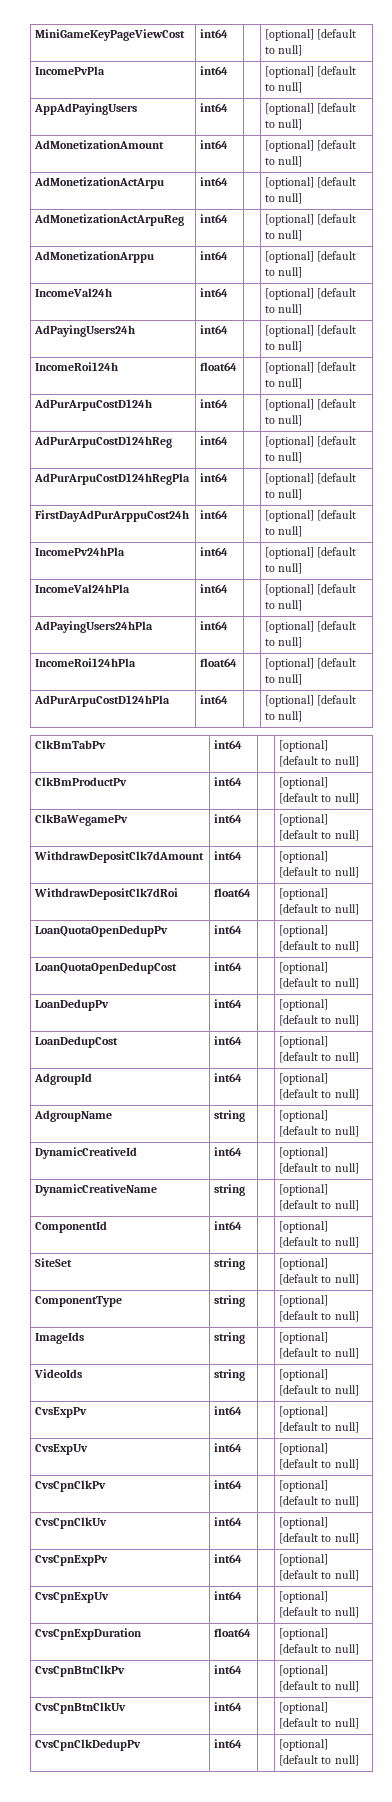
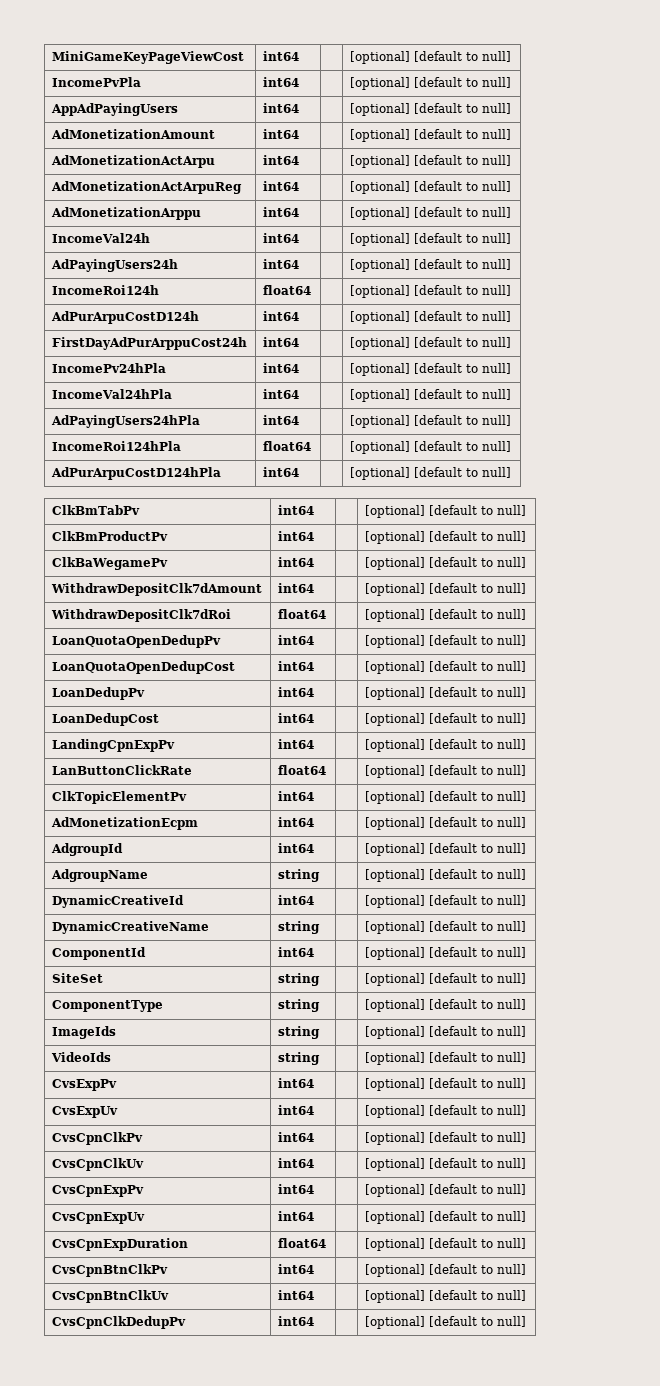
- AdPurArpuCostD124hReg | int64 | | [optional] [default to null]
- AdPurArpuCostD124hRegPla | int64 | | [optional] [default to null]
+ LandingCpnExpPv | int64 | | [optional] [default to null]
+ LanButtonClickRate | float64 | | [optional] [default to null]
+ ClkTopicElementPv | int64 | | [optional] [default to null]
+ AdMonetizationEcpm | int64 | | [optional] [default to null]

